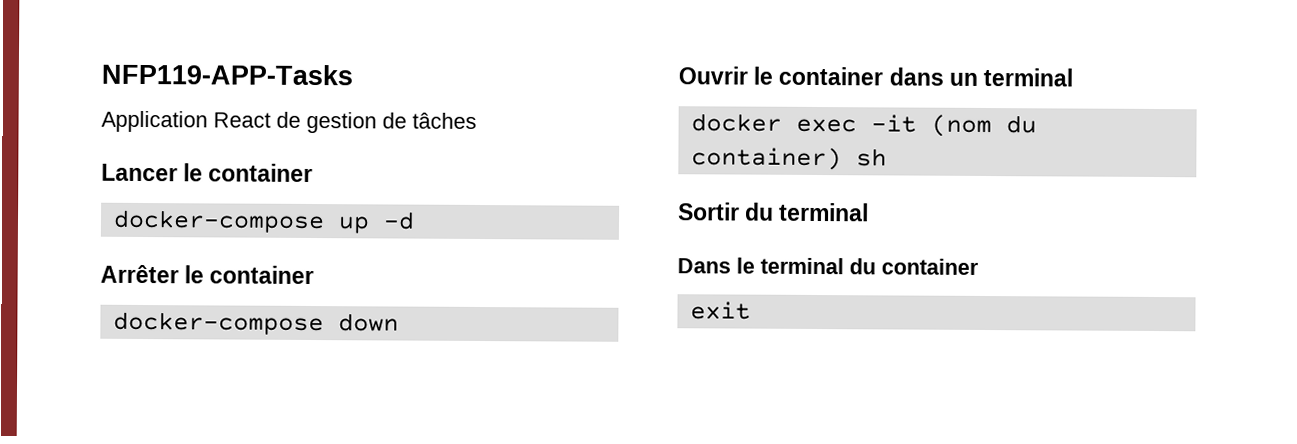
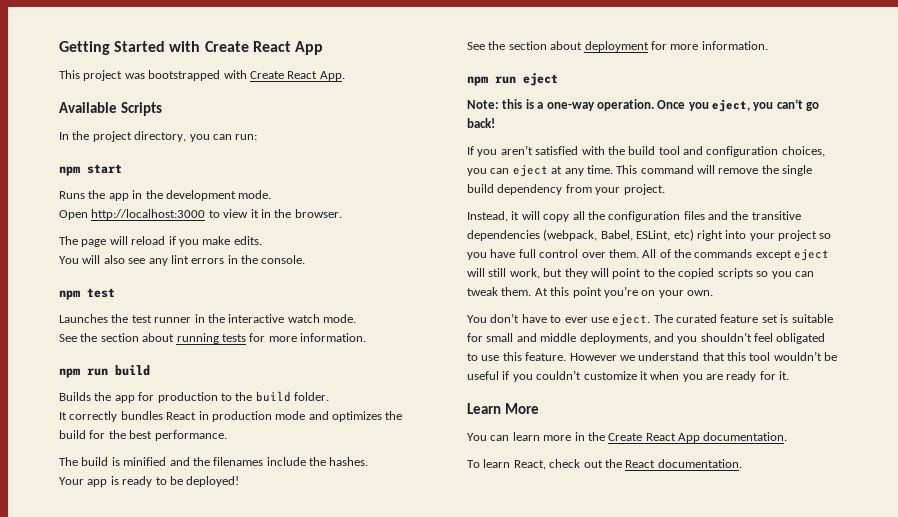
- NFP119-APP-Tasks
- Application React de gestion de tâches
- Lancer le container
- docker-compose up -d
- Arrêter le container
- docker-compose down
- Ouvrir le container dans un terminal
- docker exec -it (nom du container) sh
- Sortir du terminal
- Dans le terminal du container
- exit
+ Getting Started with Create React App
+ This project was bootstrapped with Create React App.
+ Available Scripts
+ In the project directory, you can run:
+ npm start
+ Runs the app in the development mode.
+ Open http://localhost:3000 to view it in the browser.
+ The page will reload if you make edits.
+ You will also see any lint errors in the console.
+ npm test
+ Launches the test runner in the interactive watch mode.
+ See the section about running tests for more information.
+ npm run build
+ Builds the app for production to the build folder.
+ It correctly bundles React in production mode and optimizes the build for the best performance.
+ The build is minified and the filenames include the hashes.
+ Your app is ready to be deployed!
+ See the section about deployment for more information.
+ npm run eject
+ Note: this is a one-way operation. Once you eject, you can’t go back!
+ If you aren’t satisfied with the build tool and configuration choices, you can eject at any time. This command will remove the single build dependency from your project.
+ Instead, it will copy all the configuration files and the transitive dependencies (webpack, Babel, ESLint, etc) right into your project so you have full control over them. All of the commands except eject will still work, but they will point to the copied scripts so you can tweak them. At this point you’re on your own.
+ You don’t have to ever use eject. The curated feature set is suitable for small and middle deployments, and you shouldn’t feel obligated to use this feature. However we understand that this tool wouldn’t be useful if you couldn’t customize it when you are ready for it.
+ Learn More
+ You can learn more in the Create React App documentation.
+ To learn React, check out the React documentation.

